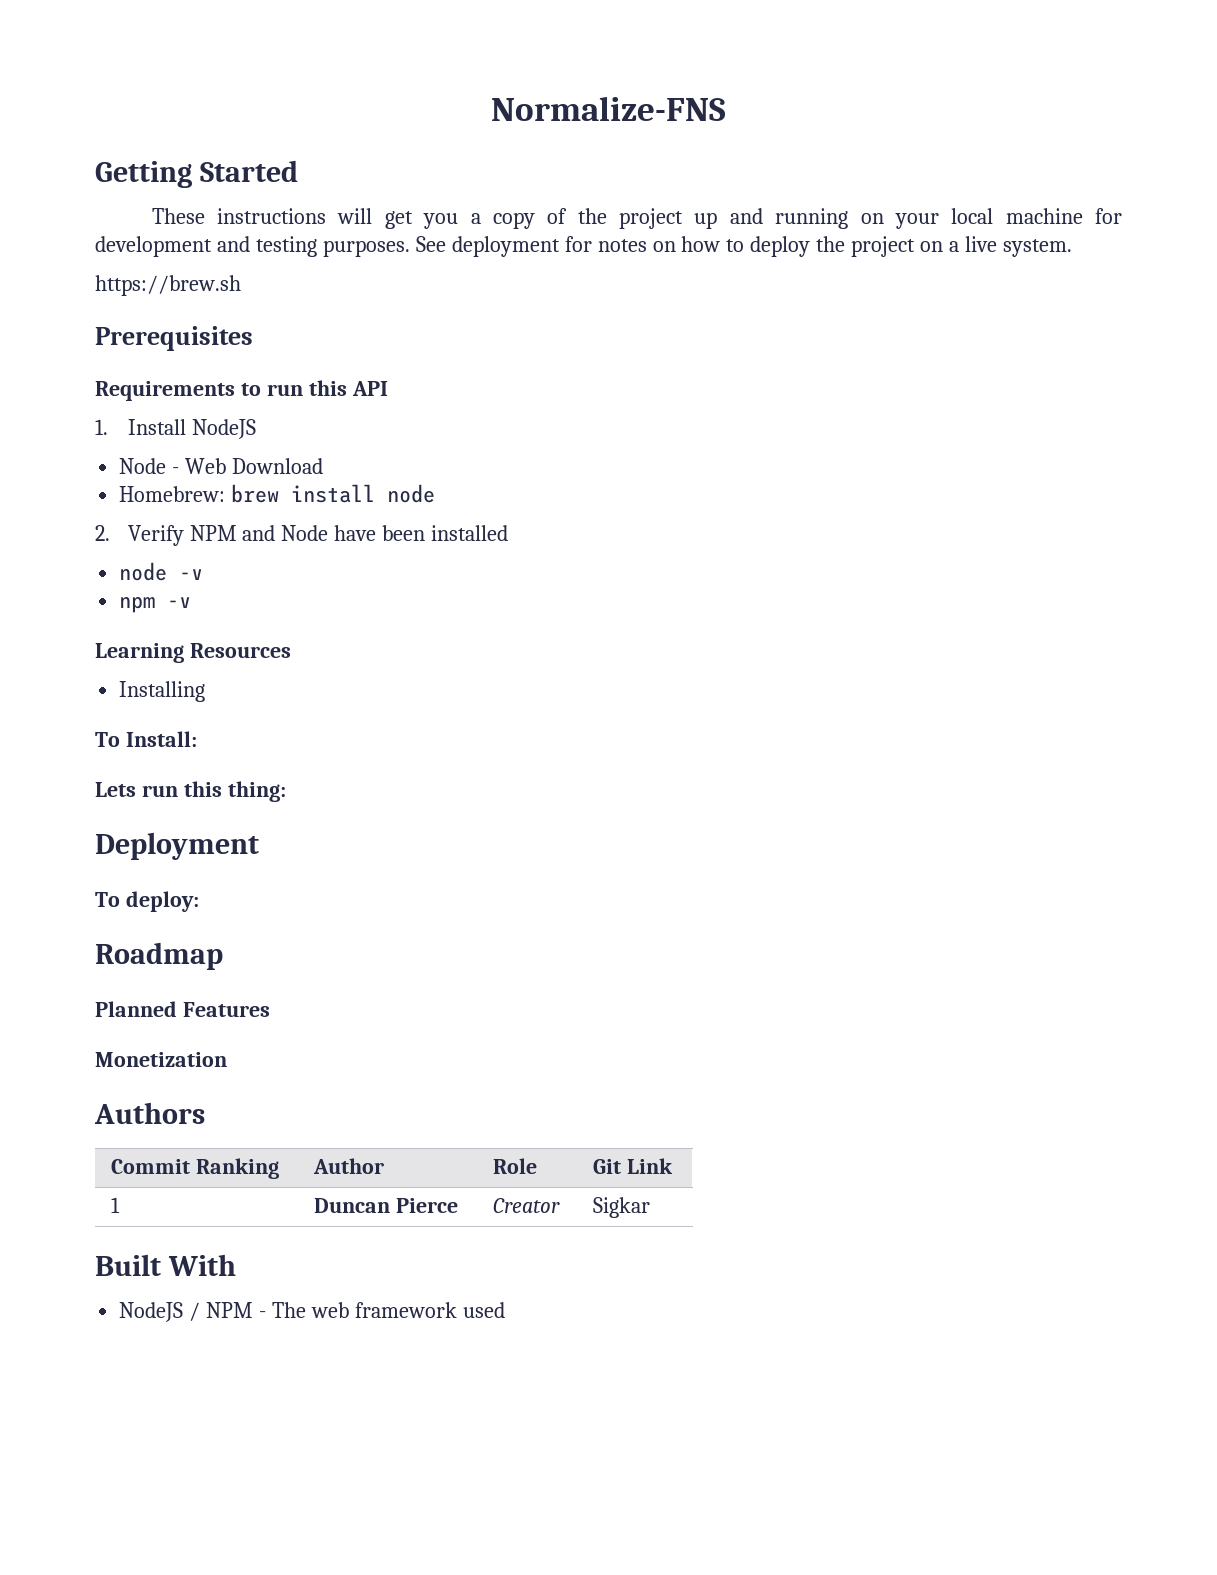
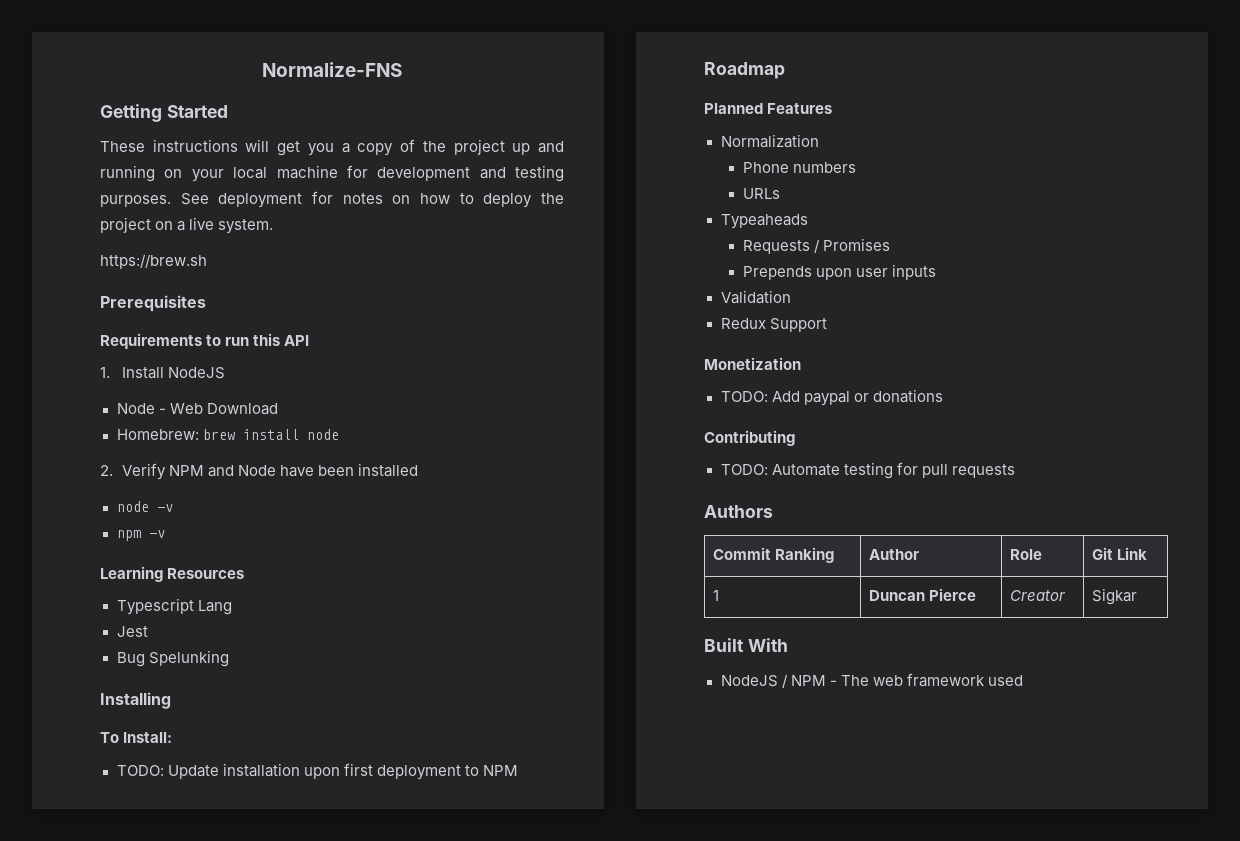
+ Typescript Lang
+ Jest
+ Bug Spelunking
  Installing
  To Install:
- Lets run this thing:
- Deployment
- To deploy:
+ TODO: Update installation upon first deployment to NPM
  Roadmap
  Planned Features
+ Normalization
+ Phone numbers
+ URLs
+ Typeaheads
+ Requests / Promises
+ Prepends upon user inputs
+ Validation
+ Redux Support
  Monetization
+ TODO: Add paypal or donations
+ Contributing
+ TODO: Automate testing for pull requests

